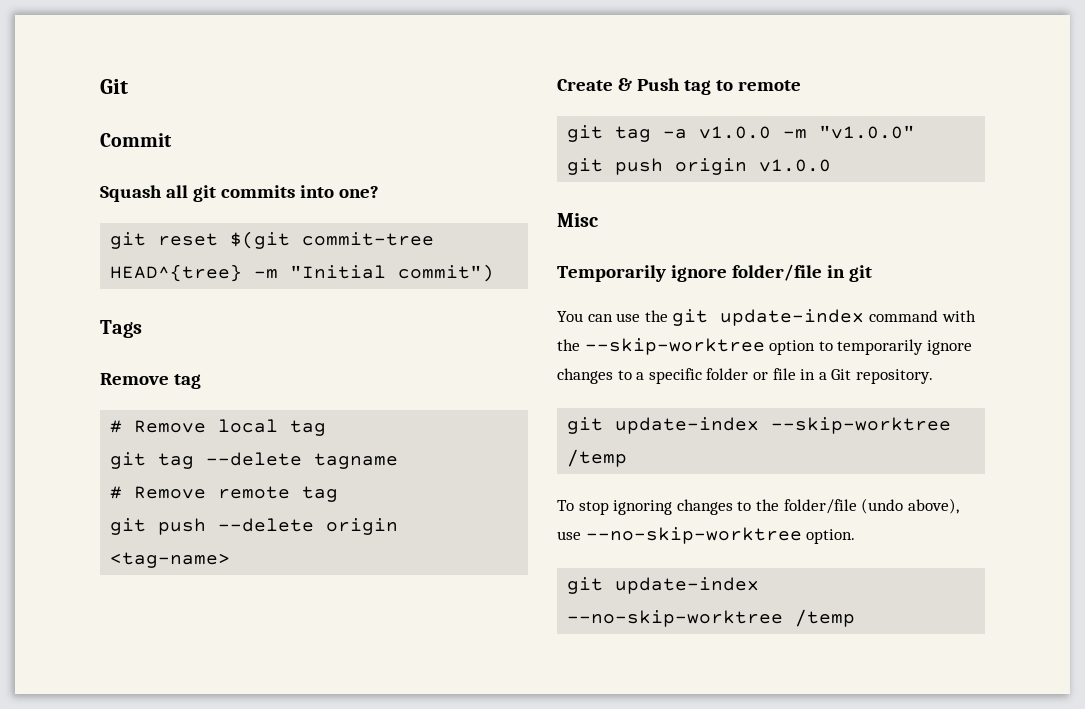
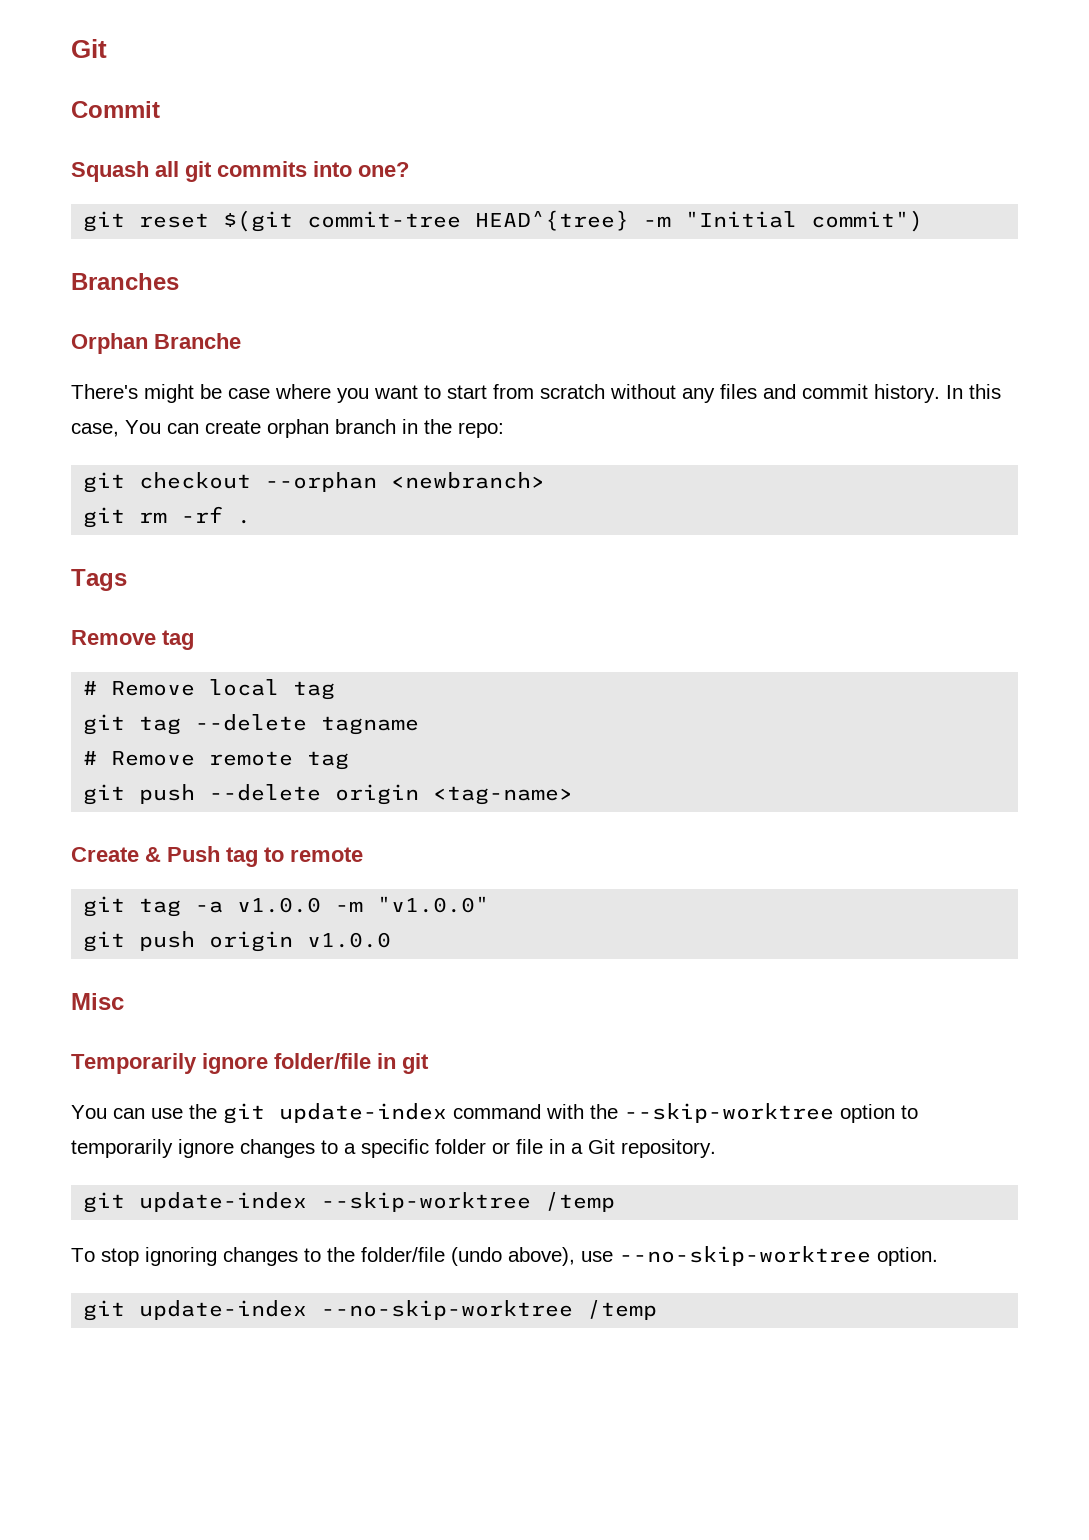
+ Branches
+ Orphan Branche
+ There's might be case where you want to start from scratch without any files and commit history. In this case, You can create orphan branch in the repo:
+ git checkout --orphan <newbranch>
+ git rm -rf .

